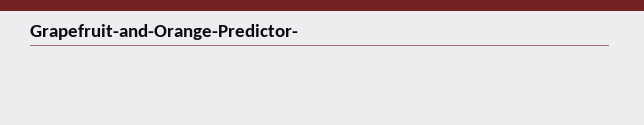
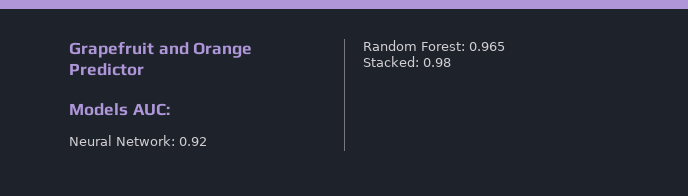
- Grapefruit-and-Orange-Predictor-
+ Grapefruit and Orange Predictor
+ Models AUC:
+ Neural Network: 0.92
+ Random Forest: 0.965
+ Stacked: 0.98

